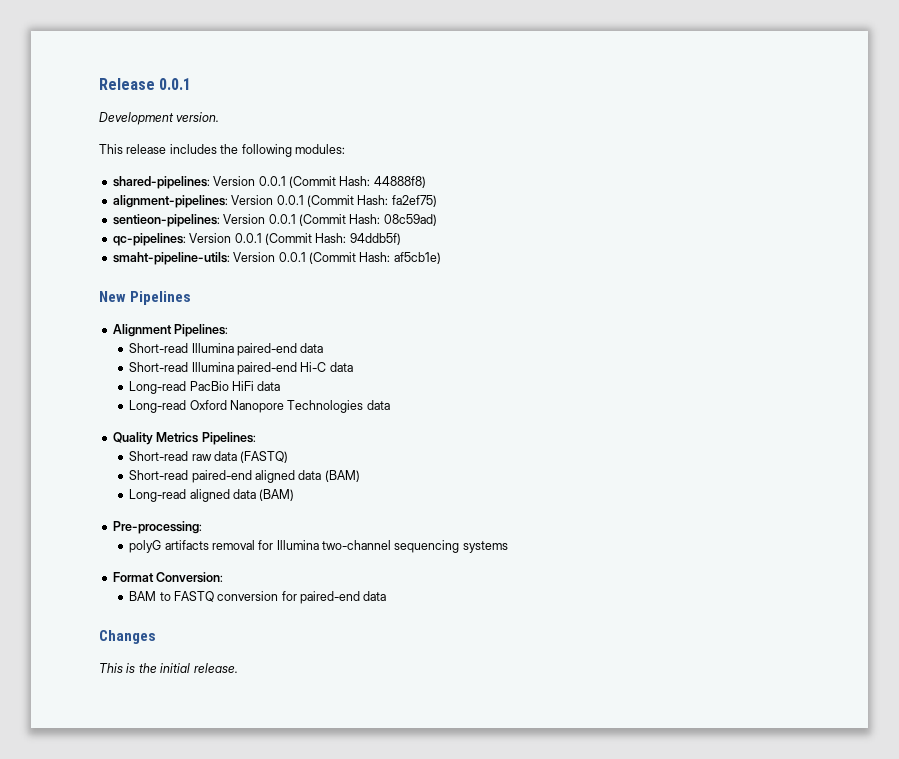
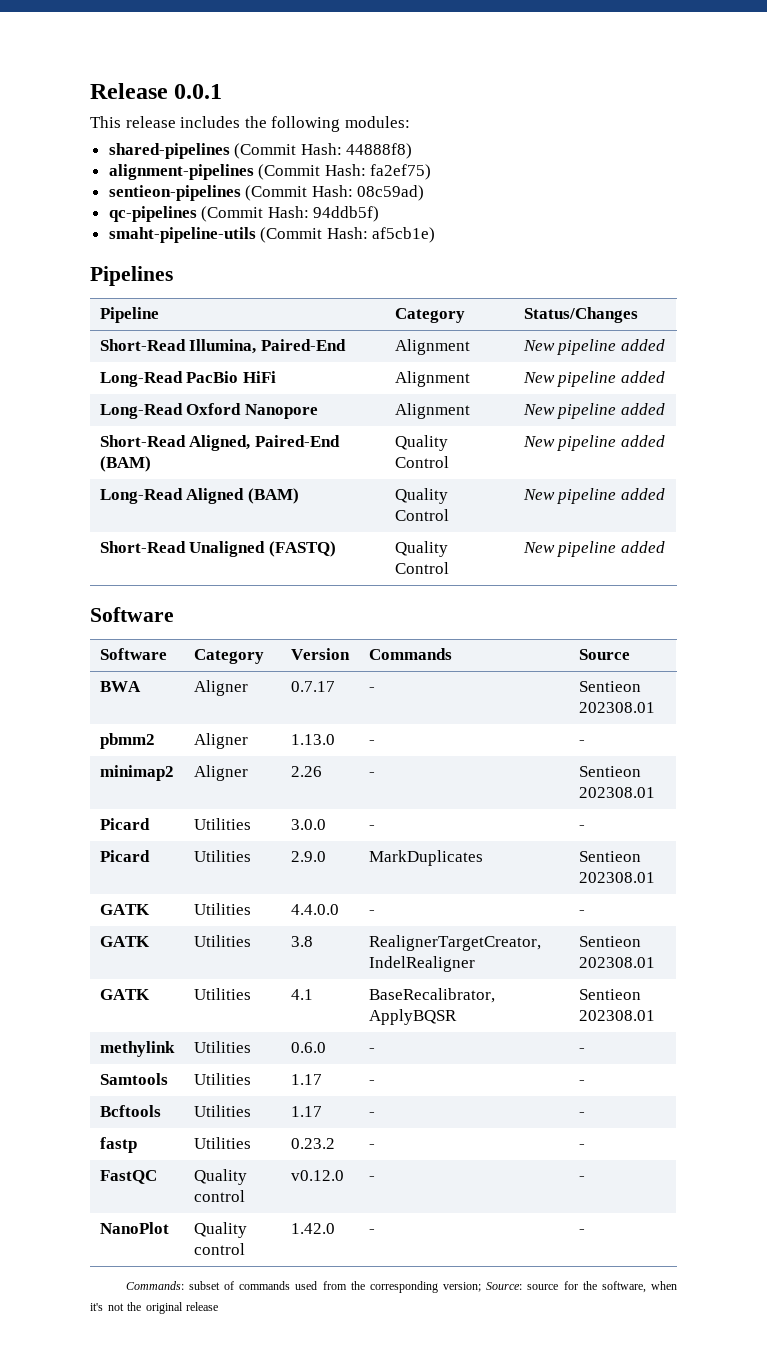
- Development version.
- shared-pipelines: Version 0.0.1 (Commit Hash: 44888f8)
+ shared-pipelines (Commit Hash: 44888f8)
- alignment-pipelines: Version 0.0.1 (Commit Hash: fa2ef75)
+ alignment-pipelines (Commit Hash: fa2ef75)
- sentieon-pipelines: Version 0.0.1 (Commit Hash: 08c59ad)
+ sentieon-pipelines (Commit Hash: 08c59ad)
- qc-pipelines: Version 0.0.1 (Commit Hash: 94ddb5f)
+ qc-pipelines (Commit Hash: 94ddb5f)
- smaht-pipeline-utils: Version 0.0.1 (Commit Hash: af5cb1e)
+ smaht-pipeline-utils (Commit Hash: af5cb1e)
- New Pipelines
- Alignment Pipelines:
- Short-read Illumina paired-end data
- Short-read Illumina paired-end Hi-C data
- Long-read PacBio HiFi data
- Long-read Oxford Nanopore Technologies data
- Quality Metrics Pipelines:
- Short-read raw data (FASTQ)
- Short-read paired-end aligned data (BAM)
- Long-read aligned data (BAM)
- Pre-processing:
- polyG artifacts removal for Illumina two-channel sequencing systems
- Format Conversion:
- BAM to FASTQ conversion for paired-end data
- Changes
- This is the initial release.
+ Pipelines
+ Pipeline | Category | Status/Changes
+ Short-Read Illumina, Paired-End | Alignment | New pipeline added
+ Long-Read PacBio HiFi | Alignment | New pipeline added
+ Long-Read Oxford Nanopore | Alignment | New pipeline added
+ Short-Read Aligned, Paired-End (BAM) | Quality Control | New pipeline added
+ Long-Read Aligned (BAM) | Quality Control | New pipeline added
+ Short-Read Unaligned (FASTQ) | Quality Control | New pipeline added
+ Software
+ Software | Category | Version | Commands | Source
+ BWA | Aligner | 0.7.17 | - | Sentieon 202308.01
+ pbmm2 | Aligner | 1.13.0 | - | -
+ minimap2 | Aligner | 2.26 | - | Sentieon 202308.01
+ Picard | Utilities | 3.0.0 | - | -
+ Picard | Utilities | 2.9.0 | MarkDuplicates | Sentieon 202308.01
+ GATK | Utilities | 4.4.0.0 | - | -
+ GATK | Utilities | 3.8 | RealignerTargetCreator, IndelRealigner | Sentieon 202308.01
+ GATK | Utilities | 4.1 | BaseRecalibrator, ApplyBQSR | Sentieon 202308.01
+ methylink | Utilities | 0.6.0 | - | -
+ Samtools | Utilities | 1.17 | - | -
+ Bcftools | Utilities | 1.17 | - | -
+ fastp | Utilities | 0.23.2 | - | -
+ FastQC | Quality control | v0.12.0 | - | -
+ NanoPlot | Quality control | 1.42.0 | - | -
+ Commands: subset of commands used from the corresponding version; Source: source for the software, when it's not the original release

